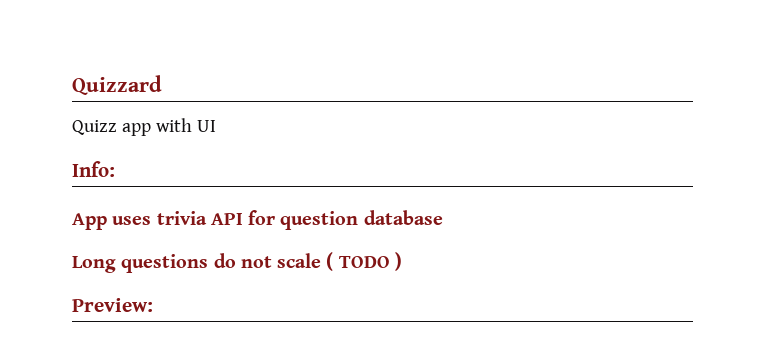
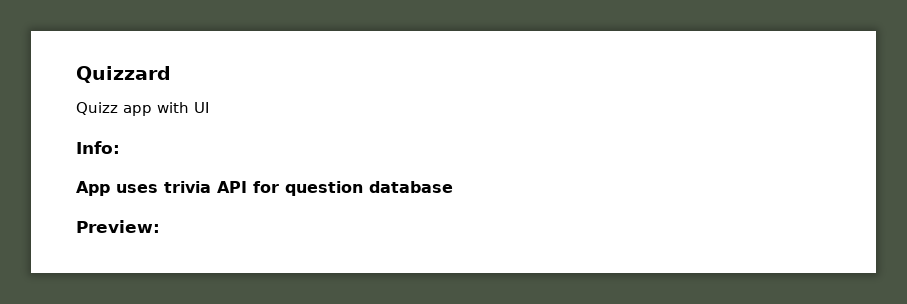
- Long questions do not scale ( TODO )

